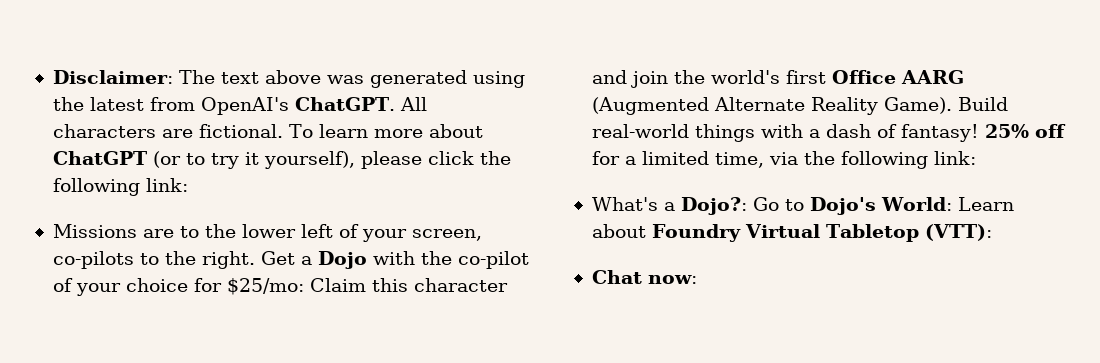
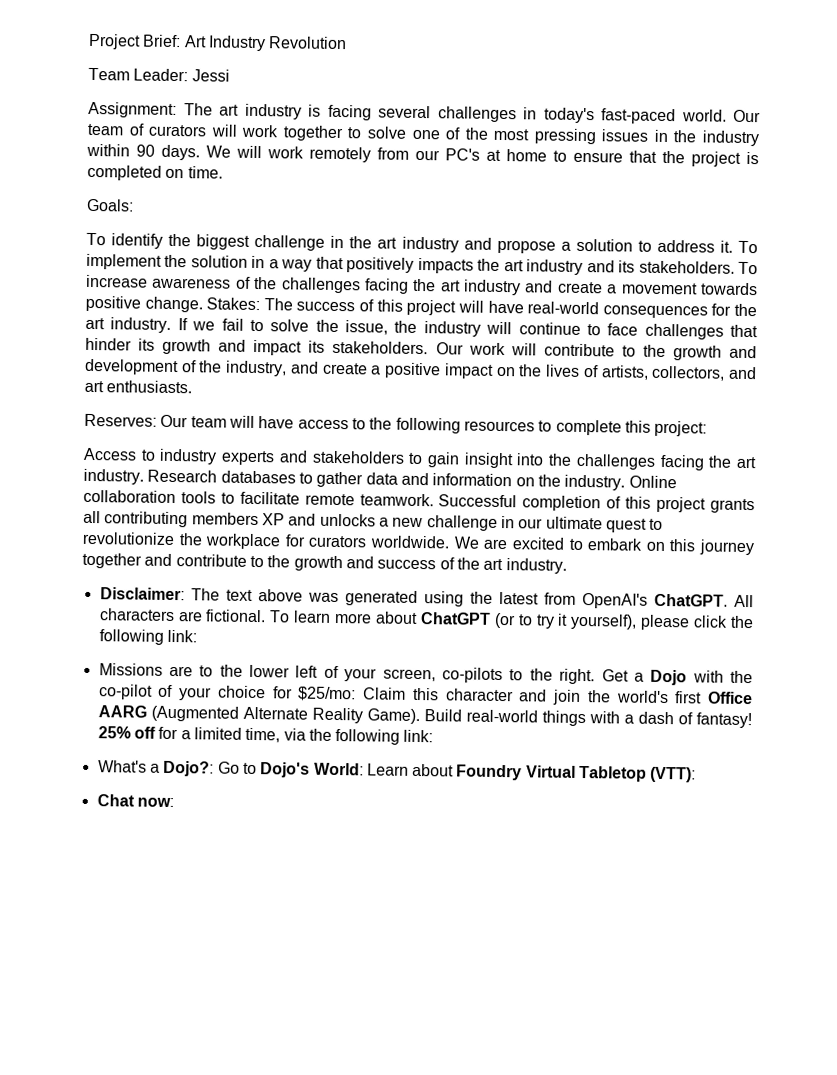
+ Project Brief: Art Industry Revolution
+ Team Leader: Jessi
+ Assignment: The art industry is facing several challenges in today's fast-paced world. Our team of curators will work together to solve one of the most pressing issues in the industry within 90 days. We will work remotely from our PC's at home to ensure that the project is completed on time.
+ Goals:
+ To identify the biggest challenge in the art industry and propose a solution to address it. To implement the solution in a way that positively impacts the art industry and its stakeholders. To increase awareness of the challenges facing the art industry and create a movement towards positive change. Stakes: The success of this project will have real-world consequences for the art industry. If we fail to solve the issue, the industry will continue to face challenges that hinder its growth and impact its stakeholders. Our work will contribute to the growth and development of the industry, and create a positive impact on the lives of artists, collectors, and art enthusiasts.
+ Reserves: Our team will have access to the following resources to complete this project:
+ Access to industry experts and stakeholders to gain insight into the challenges facing the art industry. Research databases to gather data and information on the industry. Online collaboration tools to facilitate remote teamwork. Successful completion of this project grants all contributing members XP and unlocks a new challenge in our ultimate quest to revolutionize the workplace for curators worldwide. We are excited to embark on this journey together and contribute to the growth and success of the art industry.

